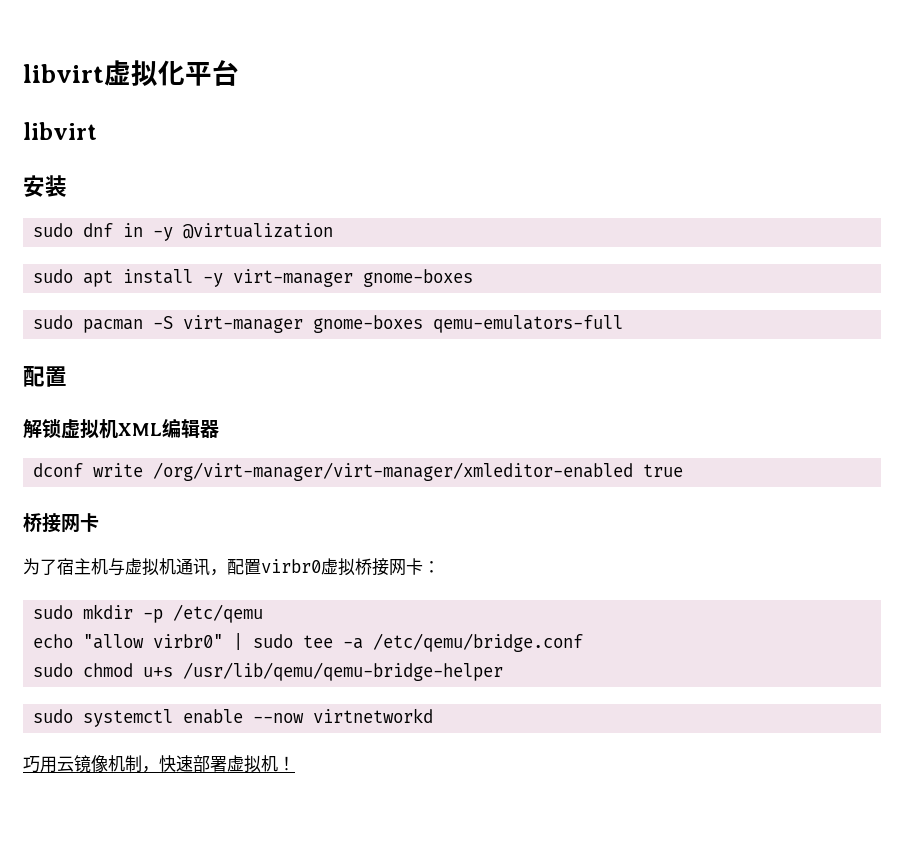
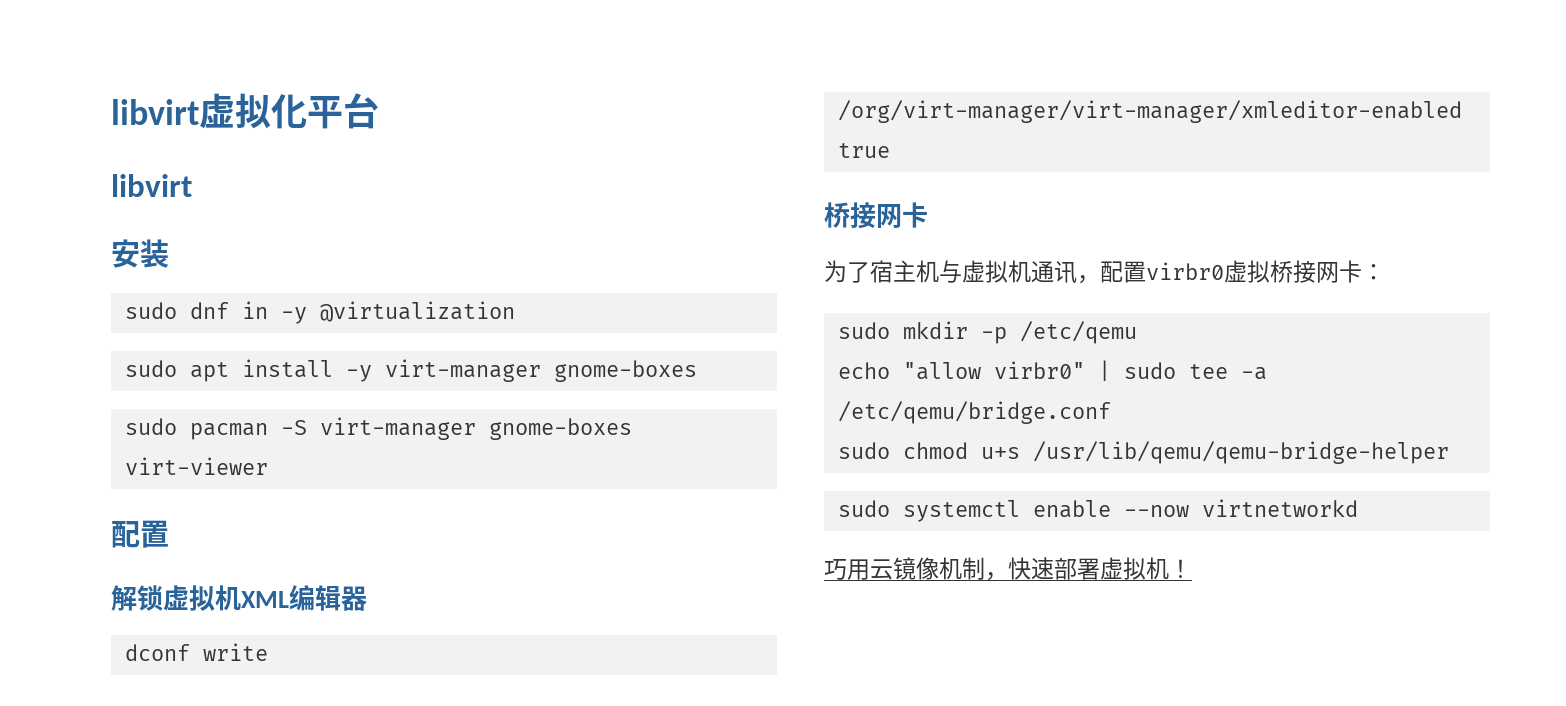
- sudo pacman -S virt-manager gnome-boxes qemu-emulators-full
+ sudo pacman -S virt-manager gnome-boxes virt-viewer

